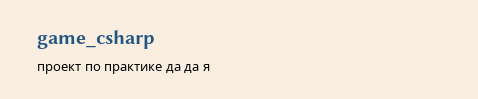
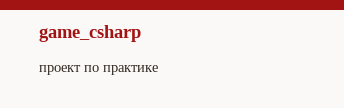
- проект по практике да да я
+ проект по практике

